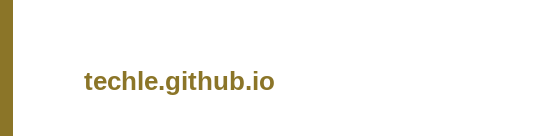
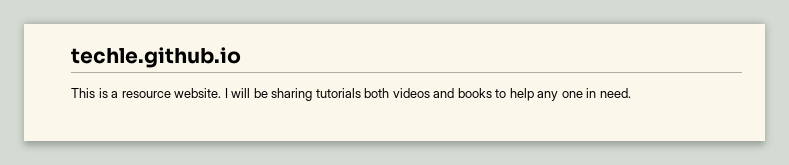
+ This is a resource website. I will be sharing tutorials both videos and books to help any one in need.

